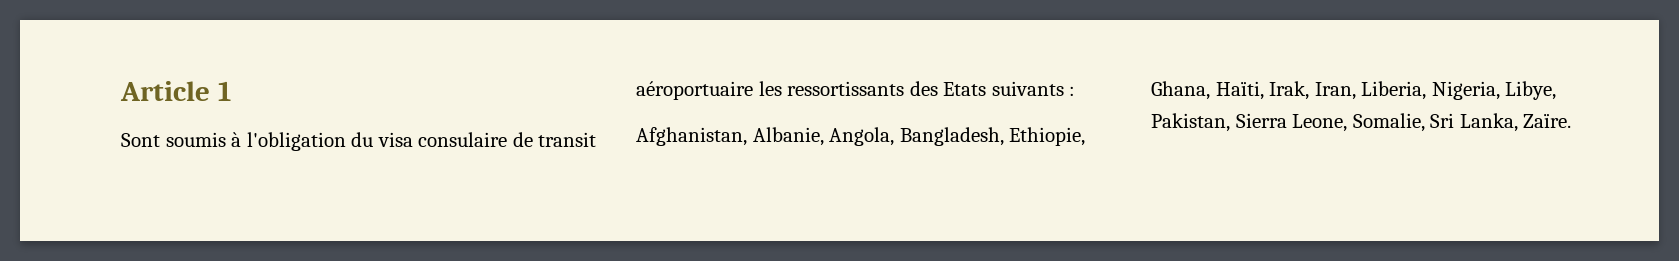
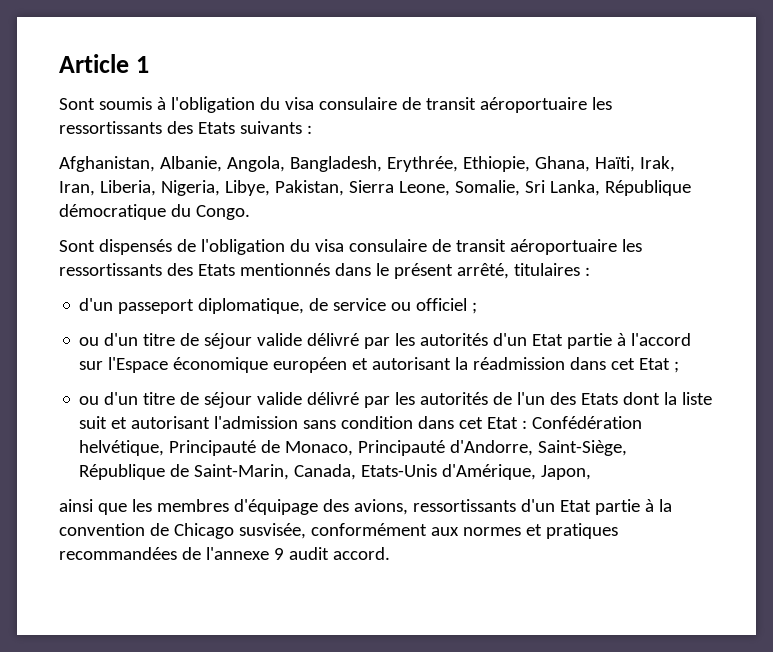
- Afghanistan, Albanie, Angola, Bangladesh, Ethiopie, Ghana, Haïti, Irak, Iran, Liberia, Nigeria, Libye, Pakistan, Sierra Leone, Somalie, Sri Lanka, Zaïre.
+ Afghanistan, Albanie, Angola, Bangladesh, Erythrée, Ethiopie, Ghana, Haïti, Irak, Iran, Liberia, Nigeria, Libye, Pakistan, Sierra Leone, Somalie, Sri Lanka, République démocratique du Congo.
+ Sont dispensés de l'obligation du visa consulaire de transit aéroportuaire les ressortissants des Etats mentionnés dans le présent arrêté, titulaires :
+ d'un passeport diplomatique, de service ou officiel ;
+ ou d'un titre de séjour valide délivré par les autorités d'un Etat partie à l'accord sur l'Espace économique européen et autorisant la réadmission dans cet Etat ;
+ ou d'un titre de séjour valide délivré par les autorités de l'un des Etats dont la liste suit et autorisant l'admission sans condition dans cet Etat : Confédération helvétique, Principauté de Monaco, Principauté d'Andorre, Saint-Siège, République de Saint-Marin, Canada, Etats-Unis d'Amérique, Japon,
+ ainsi que les membres d'équipage des avions, ressortissants d'un Etat partie à la convention de Chicago susvisée, conformément aux normes et pratiques recommandées de l'annexe 9 audit accord.

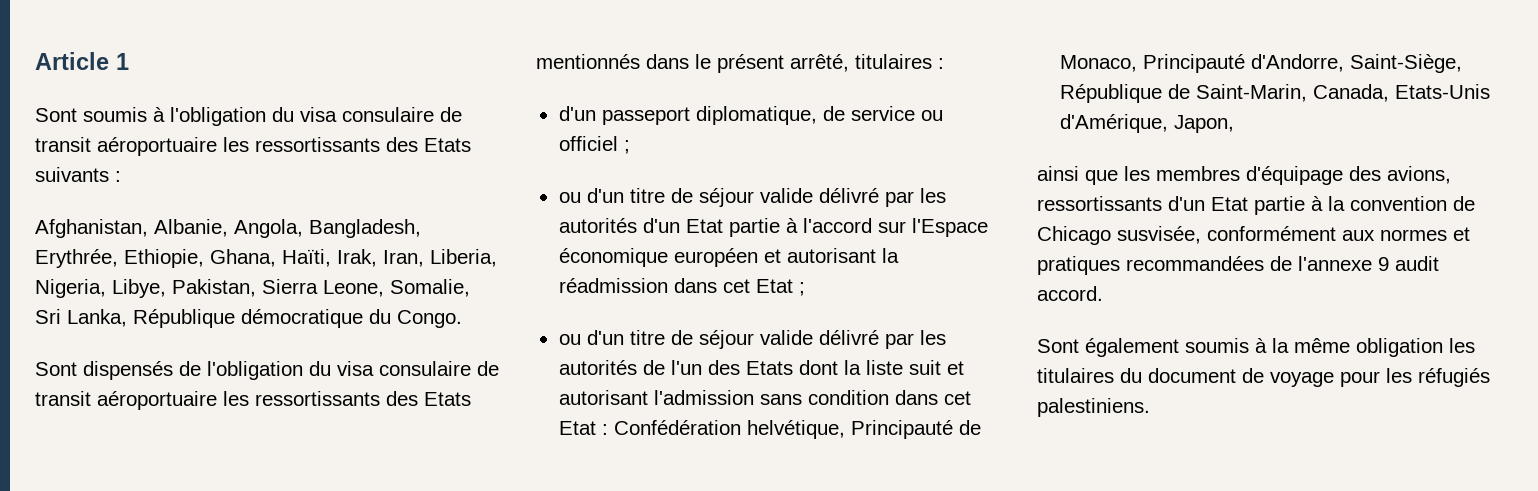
+ Sont également soumis à la même obligation les titulaires du document de voyage pour les réfugiés palestiniens.

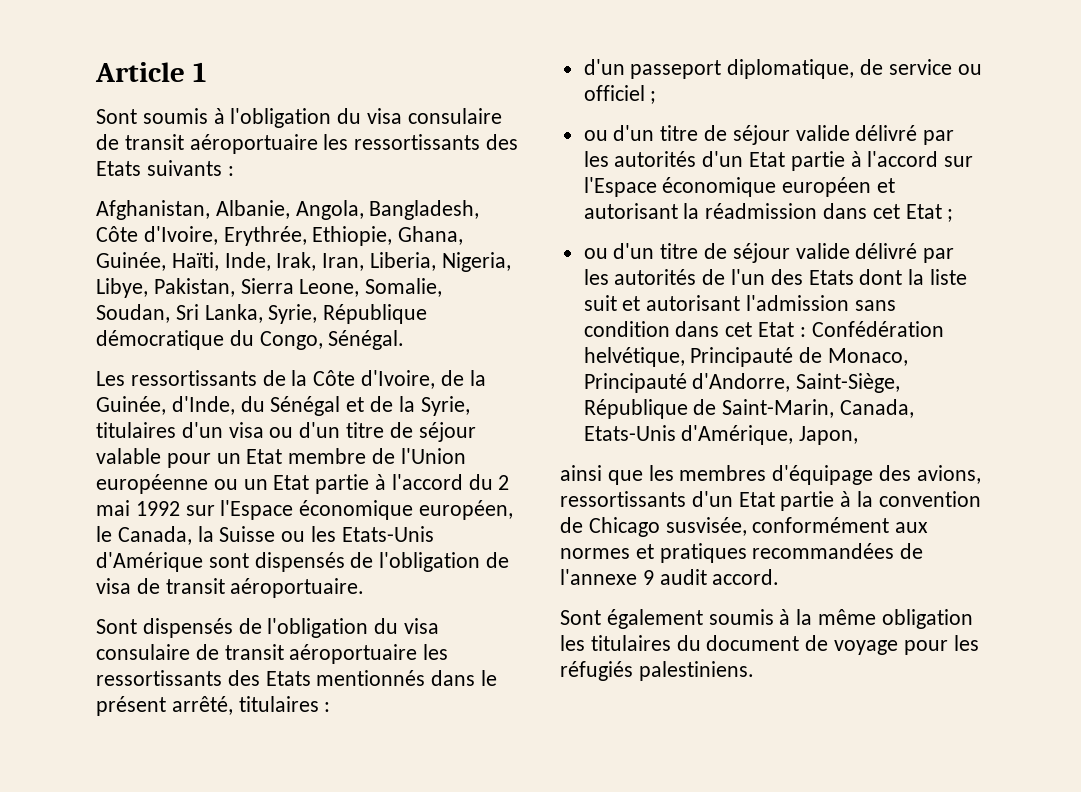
- Afghanistan, Albanie, Angola, Bangladesh, Erythrée, Ethiopie, Ghana, Haïti, Irak, Iran, Liberia, Nigeria, Libye, Pakistan, Sierra Leone, Somalie, Sri Lanka, République démocratique du Congo.
+ Afghanistan, Albanie, Angola, Bangladesh, Côte d'Ivoire, Erythrée, Ethiopie, Ghana, Guinée, Haïti, Inde, Irak, Iran, Liberia, Nigeria, Libye, Pakistan, Sierra Leone, Somalie, Soudan, Sri Lanka, Syrie, République démocratique du Congo, Sénégal.
+ Les ressortissants de la Côte d'Ivoire, de la Guinée, d'Inde, du Sénégal et de la Syrie, titulaires d'un visa ou d'un titre de séjour valable pour un Etat membre de l'Union européenne ou un Etat partie à l'accord du 2 mai 1992 sur l'Espace économique européen, le Canada, la Suisse ou les Etats-Unis d'Amérique sont dispensés de l'obligation de visa de transit aéroportuaire.

